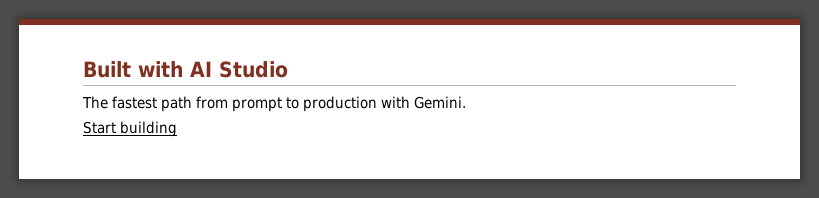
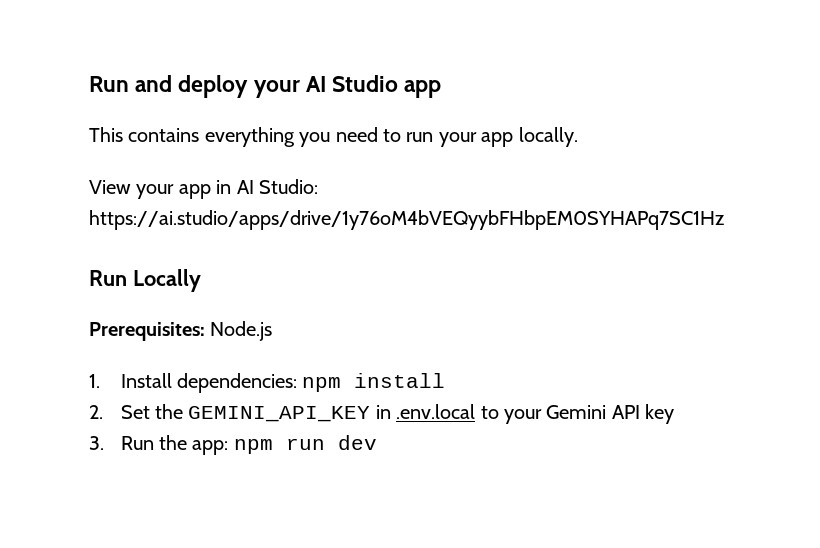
- Built with AI Studio
- The fastest path from prompt to production with Gemini.
- Start building
+ Run and deploy your AI Studio app
+ This contains everything you need to run your app locally.
+ View your app in AI Studio: https://ai.studio/apps/drive/1y76oM4bVEQyybFHbpEM0SYHAPq7SC1Hz
+ Run Locally
+ Prerequisites: Node.js
+ 1. Install dependencies: npm install
+ 2. Set the GEMINI_API_KEY in .env.local to your Gemini API key
+ 3. Run the app: npm run dev

